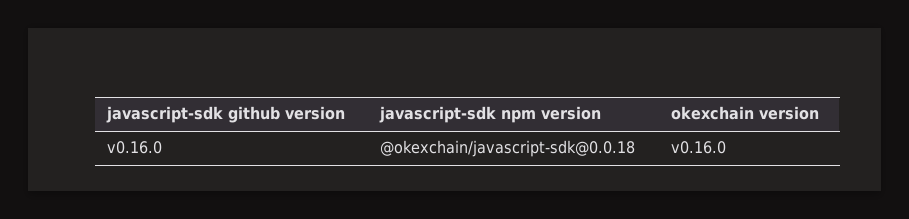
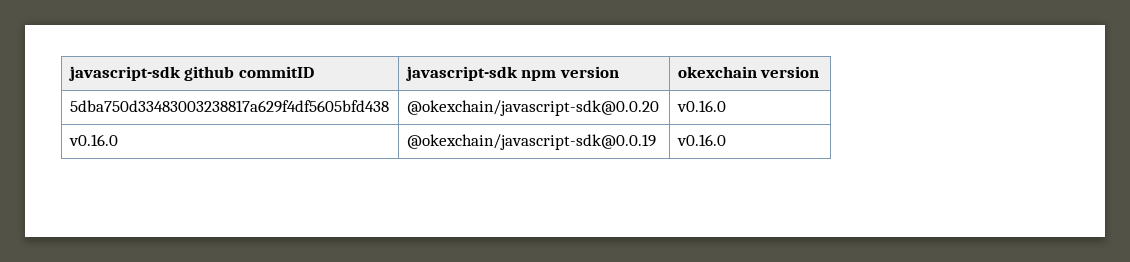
- javascript-sdk github version | javascript-sdk npm version | okexchain version
+ javascript-sdk github commitID | javascript-sdk npm version | okexchain version
+ 5dba750d33483003238817a629f4df5605bfd438 | @okexchain/javascript-sdk@0.0.20 | v0.16.0
- v0.16.0 | @okexchain/javascript-sdk@0.0.18 | v0.16.0
+ v0.16.0 | @okexchain/javascript-sdk@0.0.19 | v0.16.0

